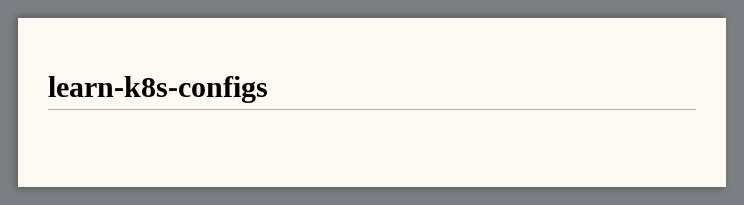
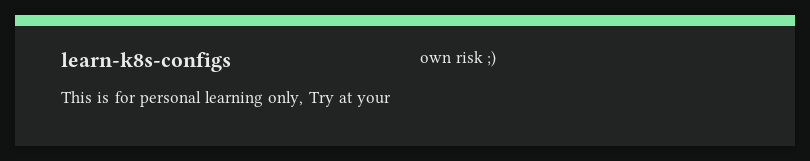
+ This is for personal learning only, Try at your own risk ;)

